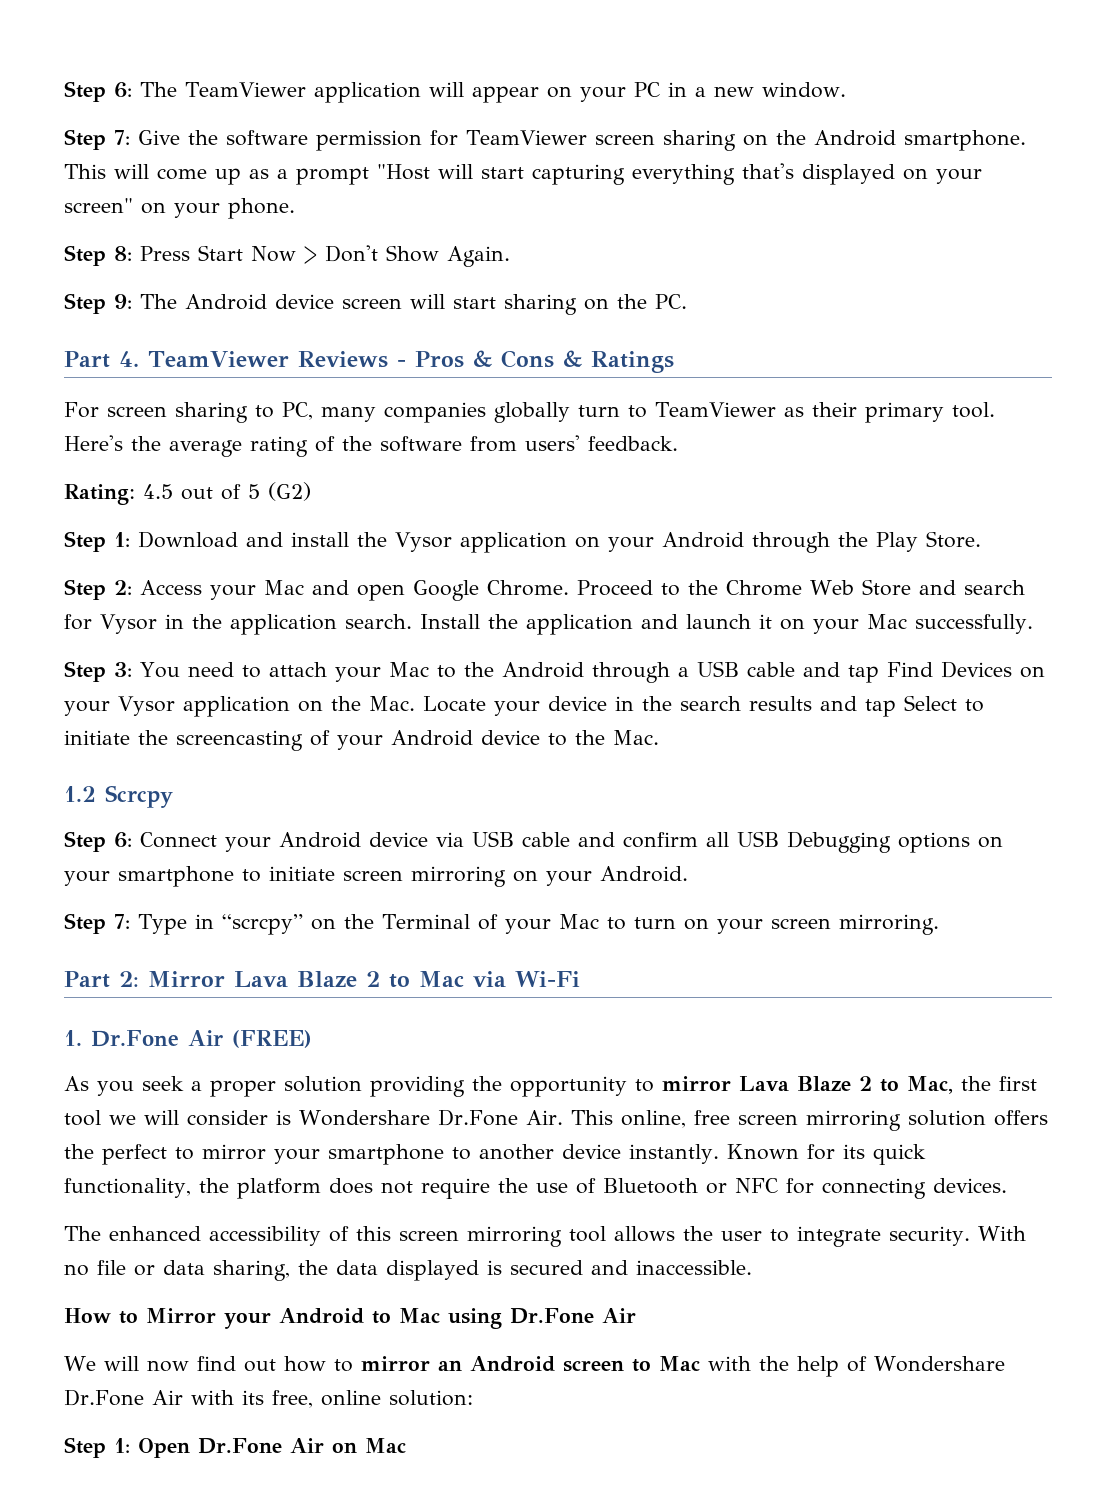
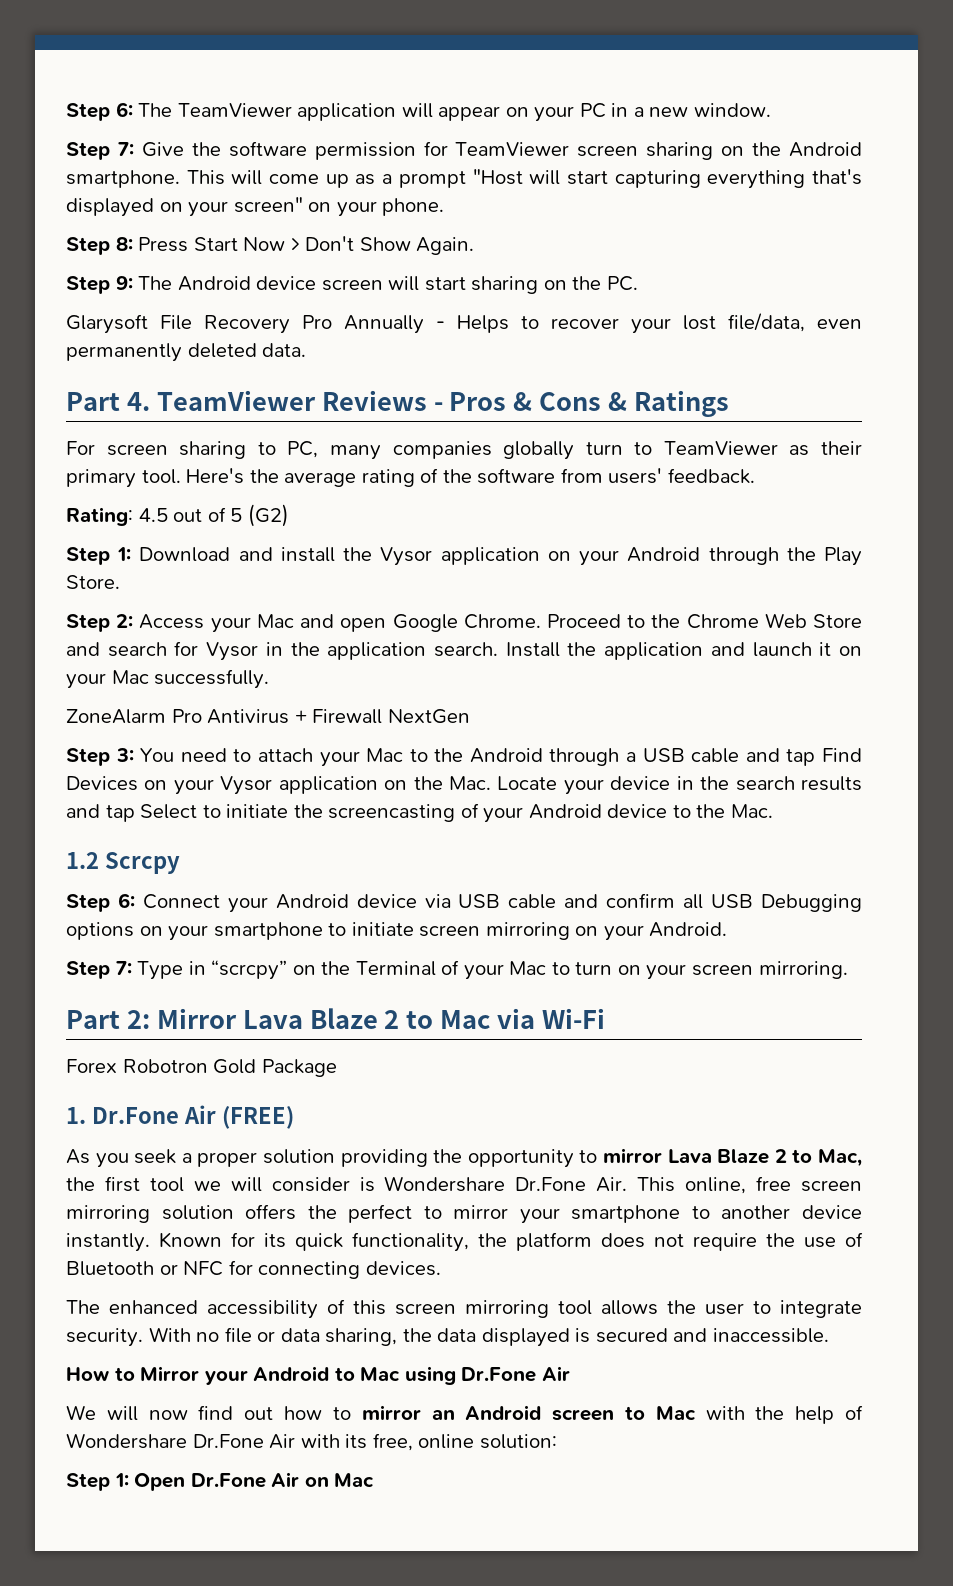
+ Glarysoft File Recovery Pro Annually - Helps to recover your lost file/data, even permanently deleted data.
+ ZoneAlarm Pro Antivirus + Firewall NextGen
+ Forex Robotron Gold Package

